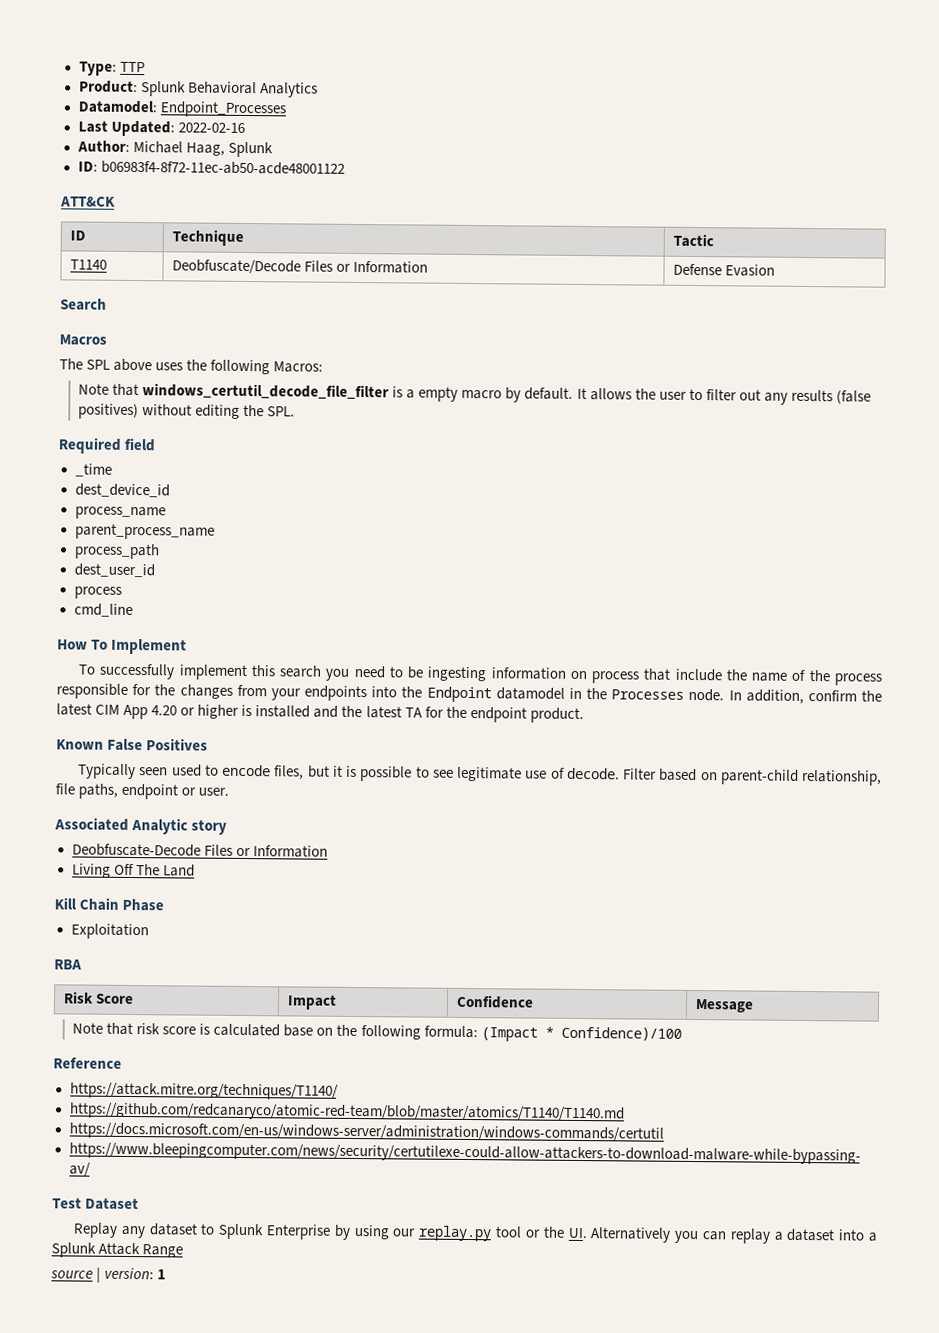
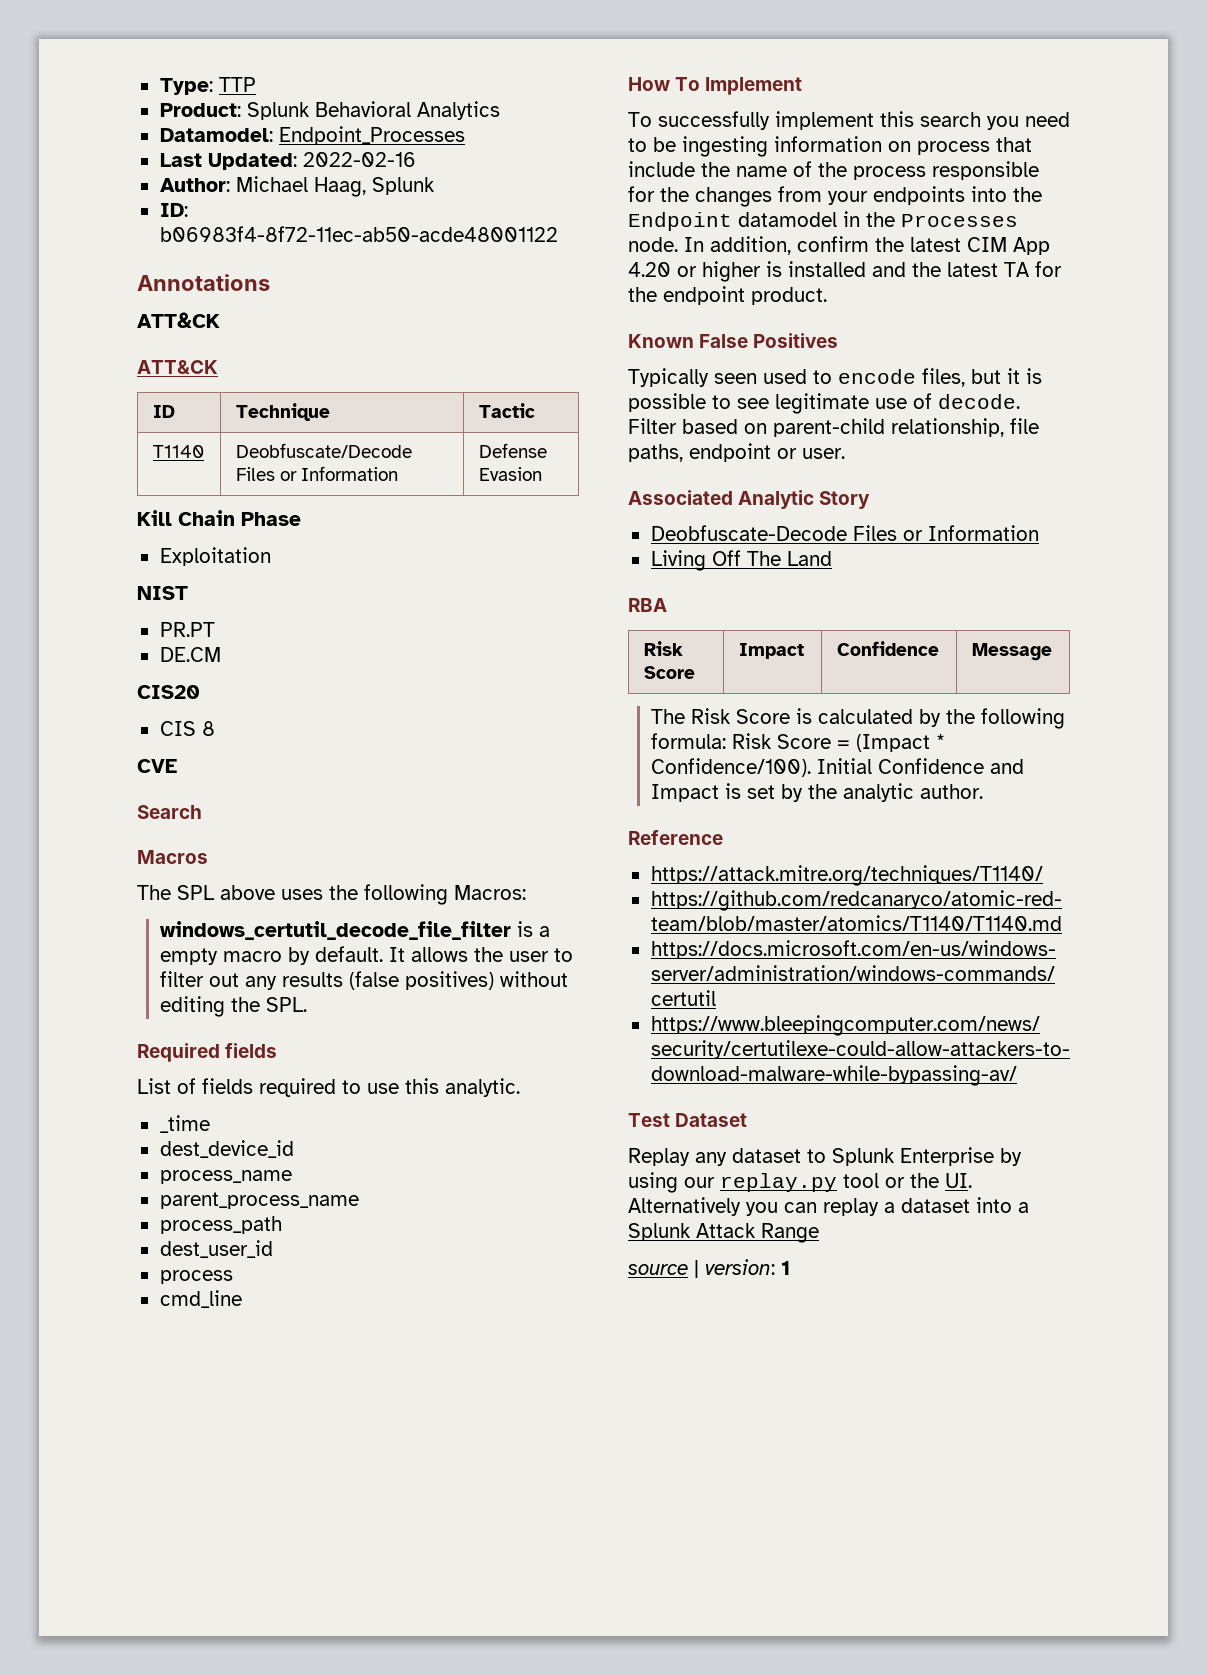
+ Annotations
+ ATT&CK
+ Kill Chain Phase
+ Exploitation
+ NIST
+ PR.PT
+ DE.CM
+ CIS20
+ CIS 8
+ CVE
- Note that windows_certutil_decode_file_filter is a empty macro by default.
+ windows_certutil_decode_file_filter is a empty macro by default.
- Required field
+ Required fields
+ List of fields required to use this analytic.
- Associated Analytic story
+ Associated Analytic Story
- Kill Chain Phase
- Exploitation
- Note that risk score is calculated base on the following formula: (Impact * Confidence)/100
+ The Risk Score is calculated by the following formula: Risk Score = (Impact * Confidence/100). Initial Confidence and Impact is set by the analytic author.

